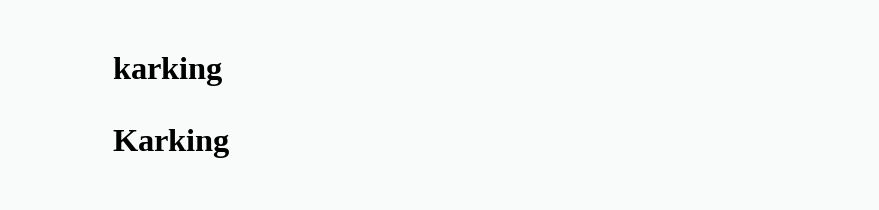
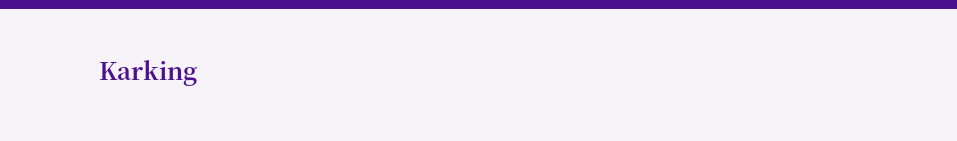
- karking

